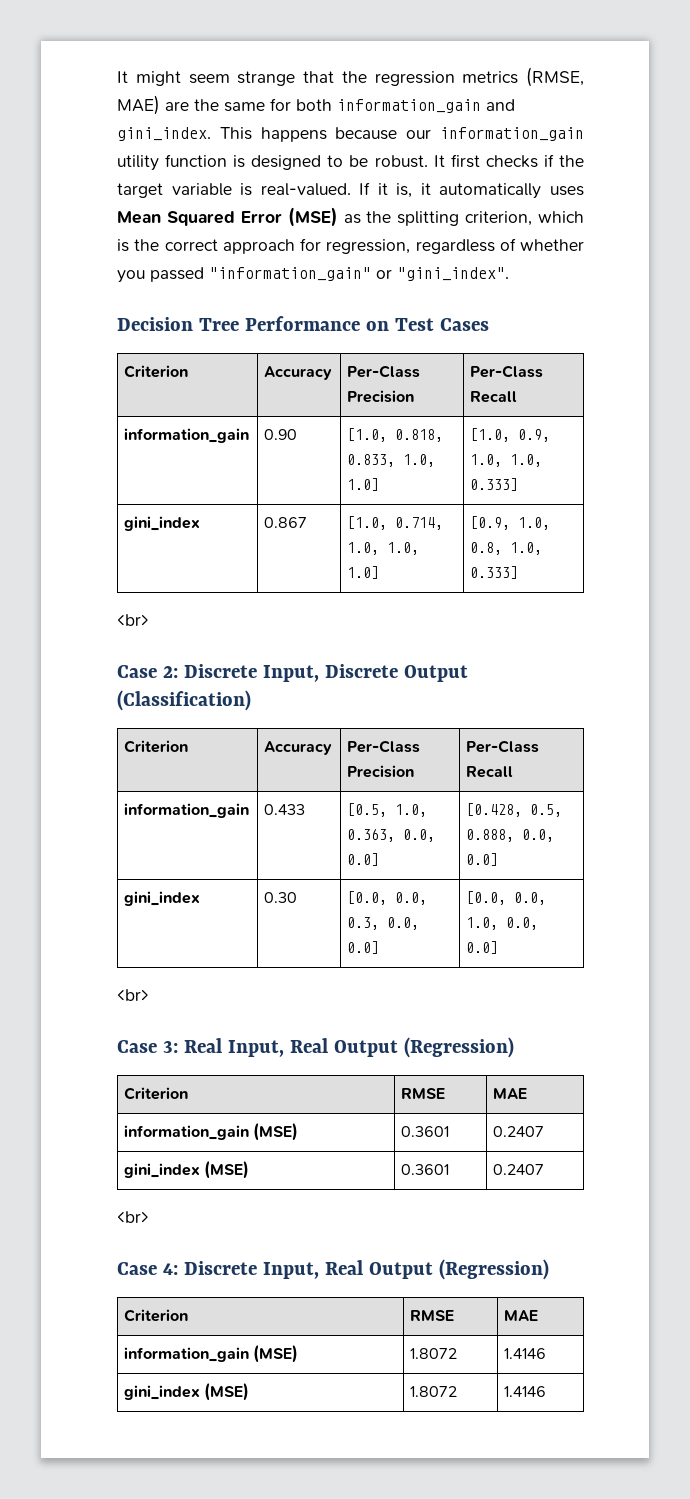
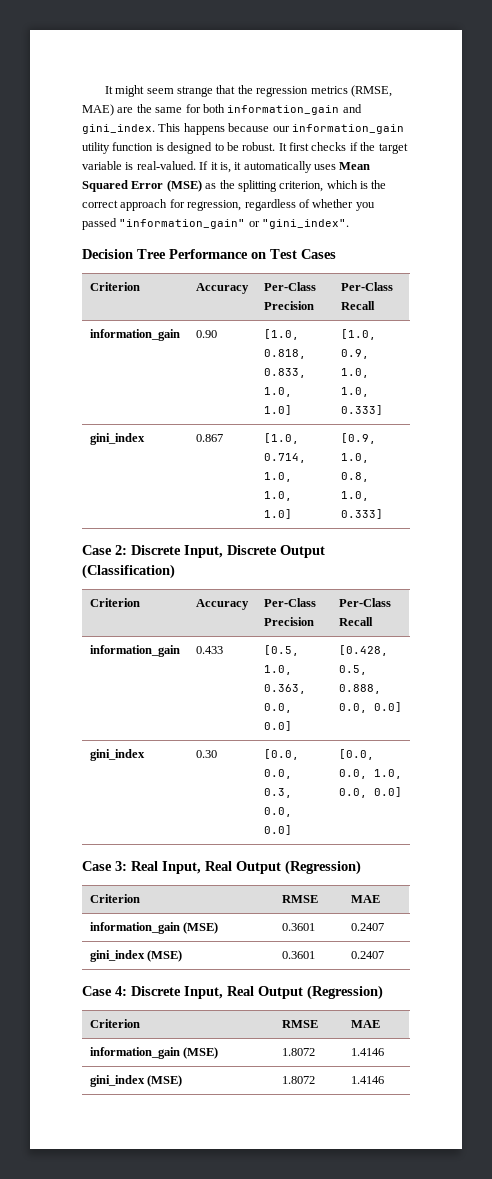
  gini_index | 0.867 | [1.0, 0.714, 1.0, 1.0, 1.0] | [0.9, 1.0, 0.8, 1.0, 0.333]
- <br>
  gini_index | 0.30 | [0.0, 0.0, 0.3, 0.0, 0.0] | [0.0, 0.0, 1.0, 0.0, 0.0]
- <br>
  gini_index (MSE) | 0.3601 | 0.2407
- <br>

